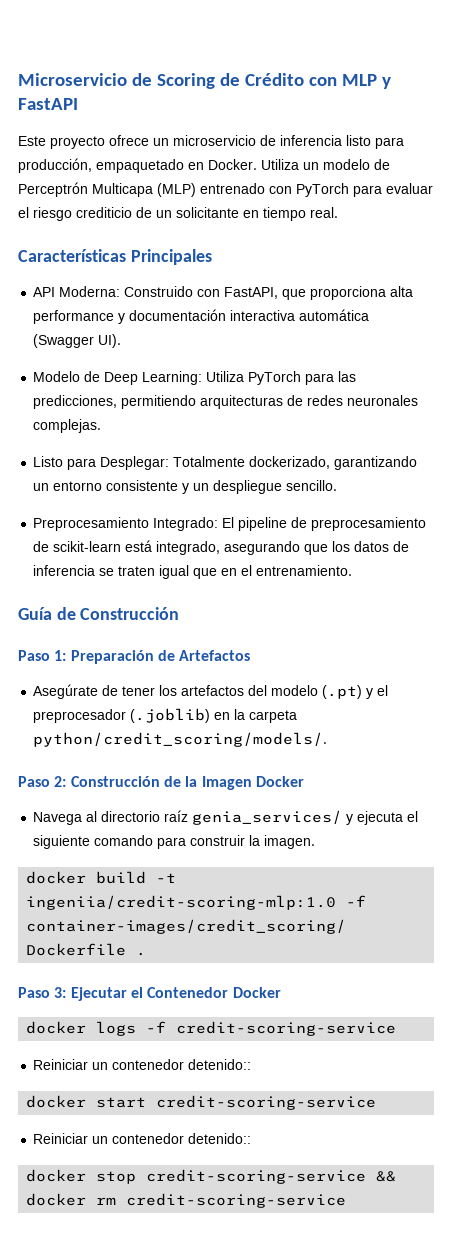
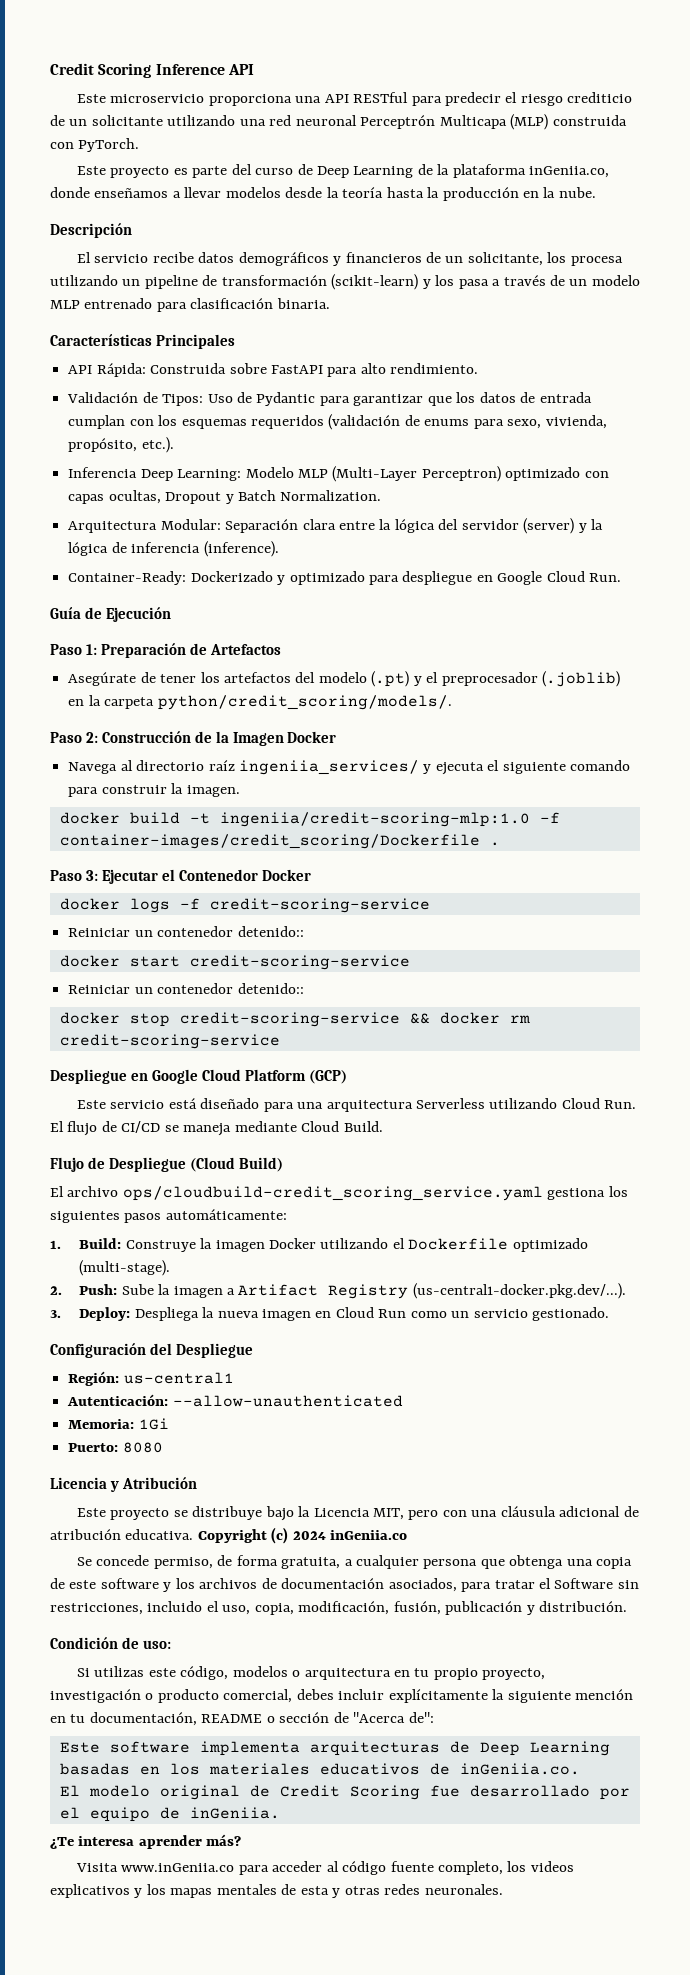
- Microservicio de Scoring de Crédito con MLP y FastAPI
- Este proyecto ofrece un microservicio de inferencia listo para producción, empaquetado en Docker. Utiliza un modelo de Perceptrón Multicapa (MLP) entrenado con PyTorch para evaluar el riesgo crediticio de un solicitante en tiempo real.
+ Credit Scoring Inference API
+ Este microservicio proporciona una API RESTful para predecir el riesgo crediticio de un solicitante utilizando una red neuronal Perceptrón Multicapa (MLP) construida con PyTorch.
+ Este proyecto es parte del curso de Deep Learning de la plataforma inGeniia.co, donde enseñamos a llevar modelos desde la teoría hasta la producción en la nube.
+ Descripción
+ El servicio recibe datos demográficos y financieros de un solicitante, los procesa utilizando un pipeline de transformación (scikit-learn) y los pasa a través de un modelo MLP entrenado para clasificación binaria.
  Características Principales
- API Moderna: Construido con FastAPI, que proporciona alta performance y documentación interactiva automática (Swagger UI).
- Modelo de Deep Learning: Utiliza PyTorch para las predicciones, permitiendo arquitecturas de redes neuronales complejas.
- Listo para Desplegar: Totalmente dockerizado, garantizando un entorno consistente y un despliegue sencillo.
- Preprocesamiento Integrado: El pipeline de preprocesamiento de scikit-learn está integrado, asegurando que los datos de inferencia se traten igual que en el entrenamiento.
+ API Rápida: Construida sobre FastAPI para alto rendimiento.
+ Validación de Tipos: Uso de Pydantic para garantizar que los datos de entrada cumplan con los esquemas requeridos (validación de enums para sexo, vivienda, propósito, etc.).
+ Inferencia Deep Learning: Modelo MLP (Multi-Layer Perceptron) optimizado con capas ocultas, Dropout y Batch Normalization.
+ Arquitectura Modular: Separación clara entre la lógica del servidor (server) y la lógica de inferencia (inference).
+ Container-Ready: Dockerizado y optimizado para despliegue en Google Cloud Run.
- Guía de Construcción
+ Guía de Ejecución
- Navega al directorio raíz genia_services/ y ejecuta el siguiente comando para construir la imagen.
+ Navega al directorio raíz ingeniia_services/ y ejecuta el siguiente comando para construir la imagen.
+ Despliegue en Google Cloud Platform (GCP)
+ Este servicio está diseñado para una arquitectura Serverless utilizando Cloud Run. El flujo de CI/CD se maneja mediante Cloud Build.
+ Flujo de Despliegue (Cloud Build)
+ El archivo ops/cloudbuild-credit_scoring_service.yaml gestiona los siguientes pasos automáticamente:
+ 1. Build: Construye la imagen Docker utilizando el Dockerfile optimizado (multi-stage).
+ 2. Push: Sube la imagen a Artifact Registry (us-central1-docker.pkg.dev/...).
+ 3. Deploy: Despliega la nueva imagen en Cloud Run como un servicio gestionado.
+ Configuración del Despliegue
+ Región: us-central1
+ Autenticación: --allow-unauthenticated
+ Memoria: 1Gi
+ Puerto: 8080
+ Licencia y Atribución
+ Este proyecto se distribuye bajo la Licencia MIT, pero con una cláusula adicional de atribución educativa. Copyright (c) 2024 inGeniia.co
+ Se concede permiso, de forma gratuita, a cualquier persona que obtenga una copia de este software y los archivos de documentación asociados, para tratar el Software sin restricciones, incluido el uso, copia, modificación, fusión, publicación y distribución.
+ Condición de uso:
+ Si utilizas este código, modelos o arquitectura en tu propio proyecto, investigación o producto comercial, debes incluir explícitamente la siguiente mención en tu documentación, README o sección de "Acerca de":
+ Este software implementa arquitecturas de Deep Learning basadas en los materiales educativos de inGeniia.co.
+ El modelo original de Credit Scoring fue desarrollado por el equipo de inGeniia.
+ ¿Te interesa aprender más?
+ Visita www.inGeniia.co para acceder al código fuente completo, los videos explicativos y los mapas mentales de esta y otras redes neuronales.

